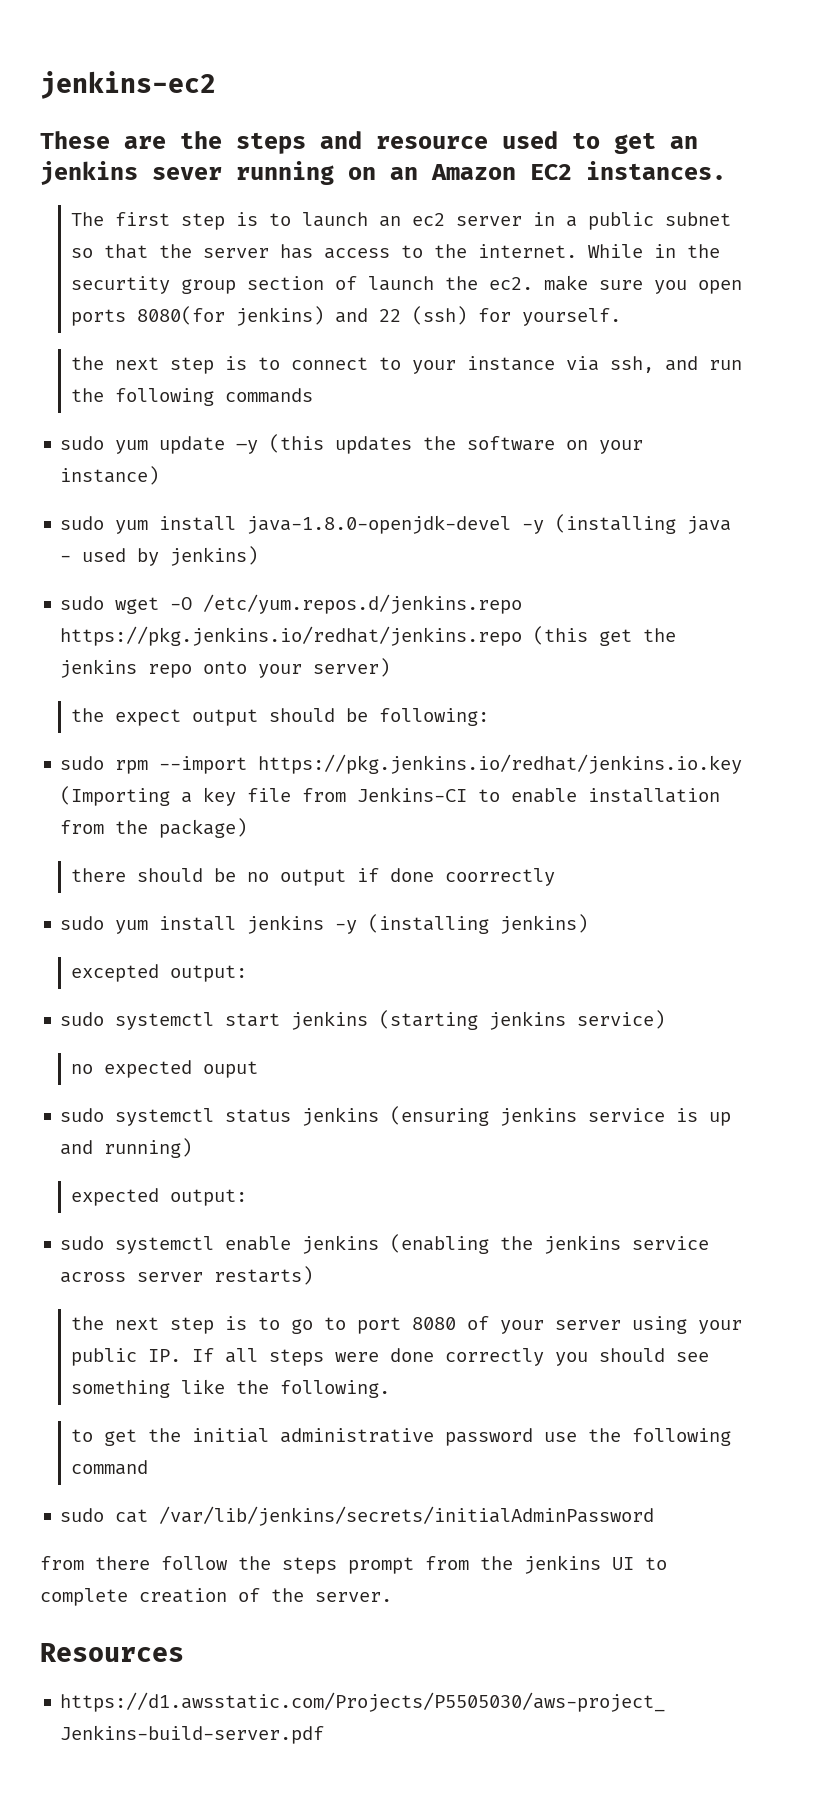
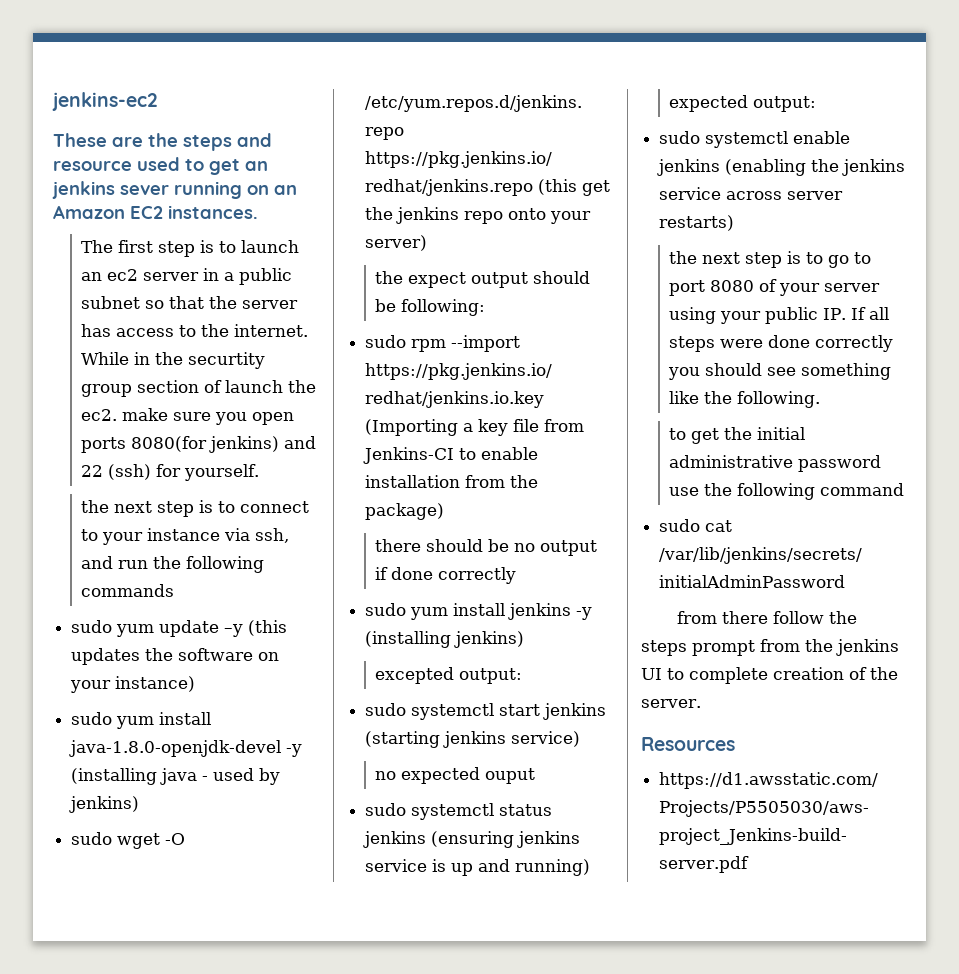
- there should be no output if done coorrectly
+ there should be no output if done correctly

